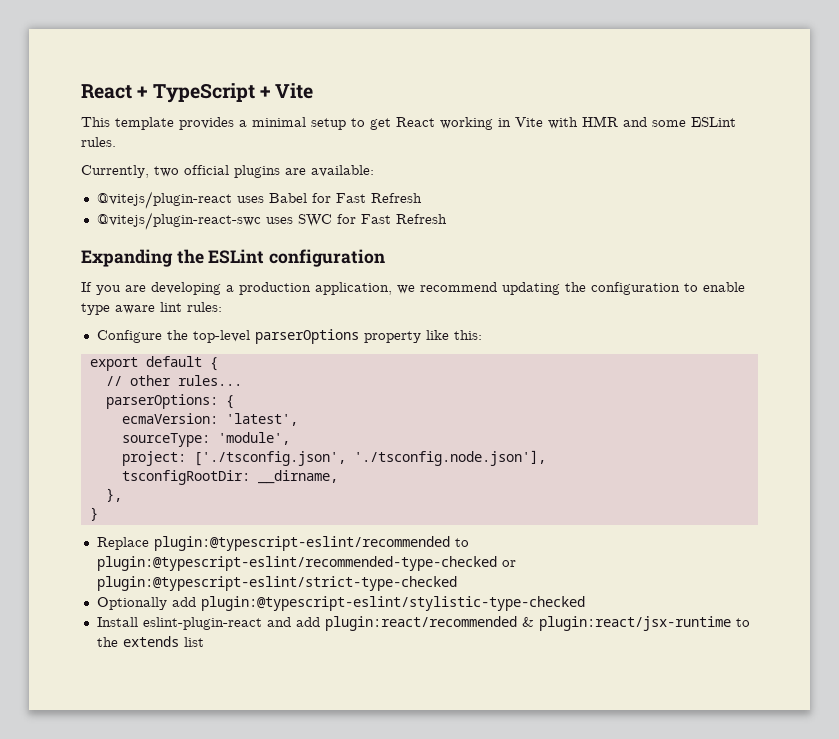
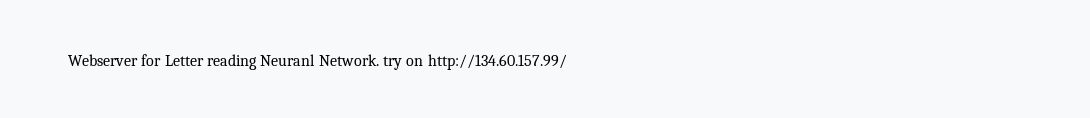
- React + TypeScript + Vite
- This template provides a minimal setup to get React working in Vite with HMR and some ESLint rules.
- Currently, two official plugins are available:
- @vitejs/plugin-react uses Babel for Fast Refresh
- @vitejs/plugin-react-swc uses SWC for Fast Refresh
- Expanding the ESLint configuration
- If you are developing a production application, we recommend updating the configuration to enable type aware lint rules:
- Configure the top-level parserOptions property like this:
- export default {
- // other rules...
- parserOptions: {
- ecmaVersion: 'latest',
- sourceType: 'module',
- project: ['./tsconfig.json', './tsconfig.node.json'],
- tsconfigRootDir: __dirname,
- },
- }
- Replace plugin:@typescript-eslint/recommended to plugin:@typescript-eslint/recommended-type-checked or plugin:@typescript-eslint/strict-type-checked
- Optionally add plugin:@typescript-eslint/stylistic-type-checked
- Install eslint-plugin-react and add plugin:react/recommended & plugin:react/jsx-runtime to the extends list
+ Webserver for Letter reading Neuranl Network. try on http://134.60.157.99/

